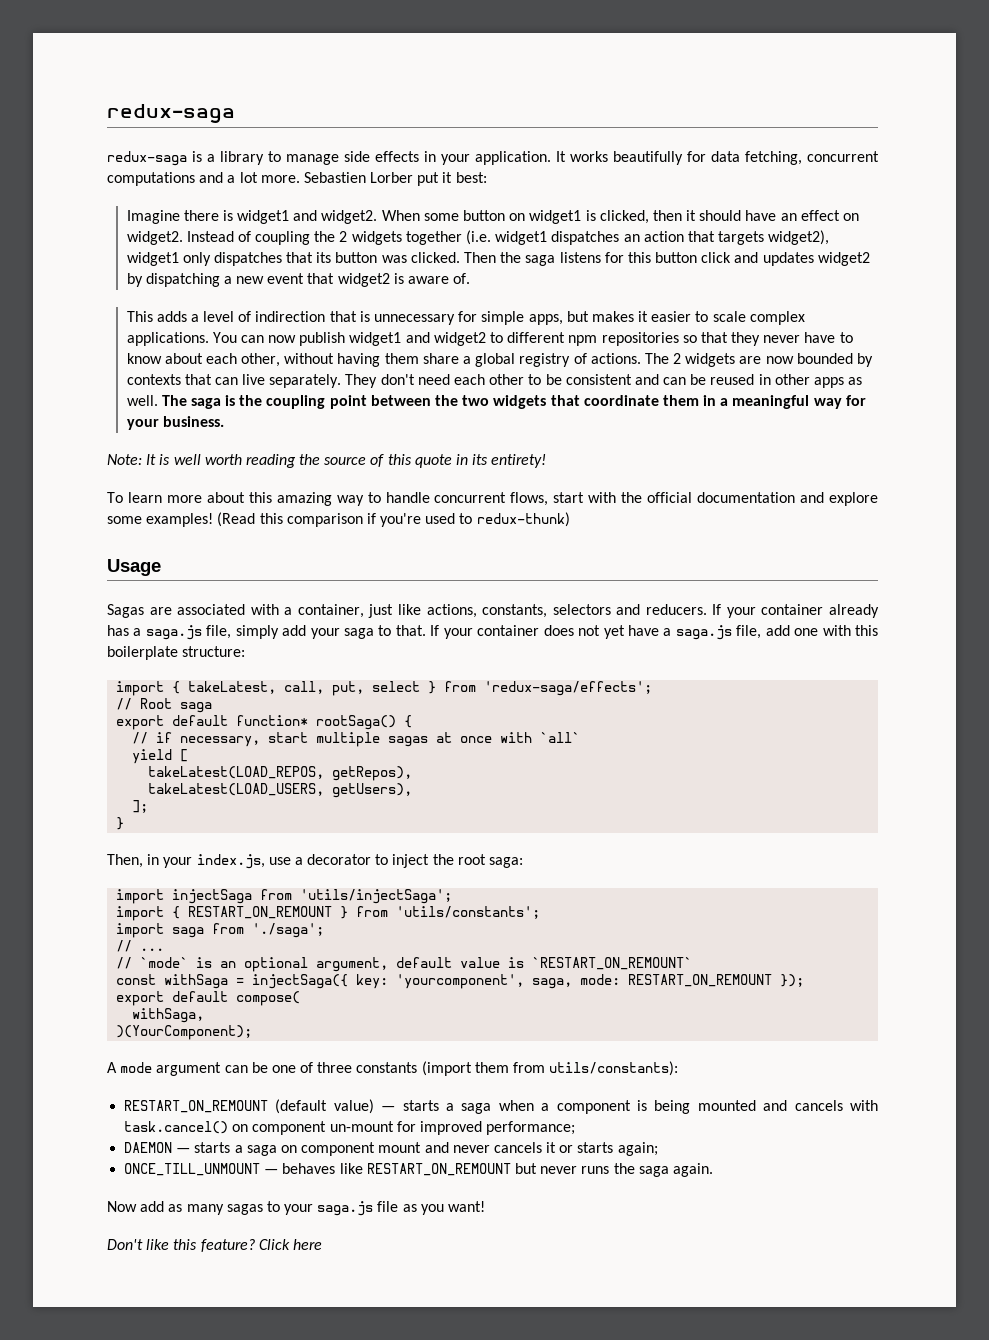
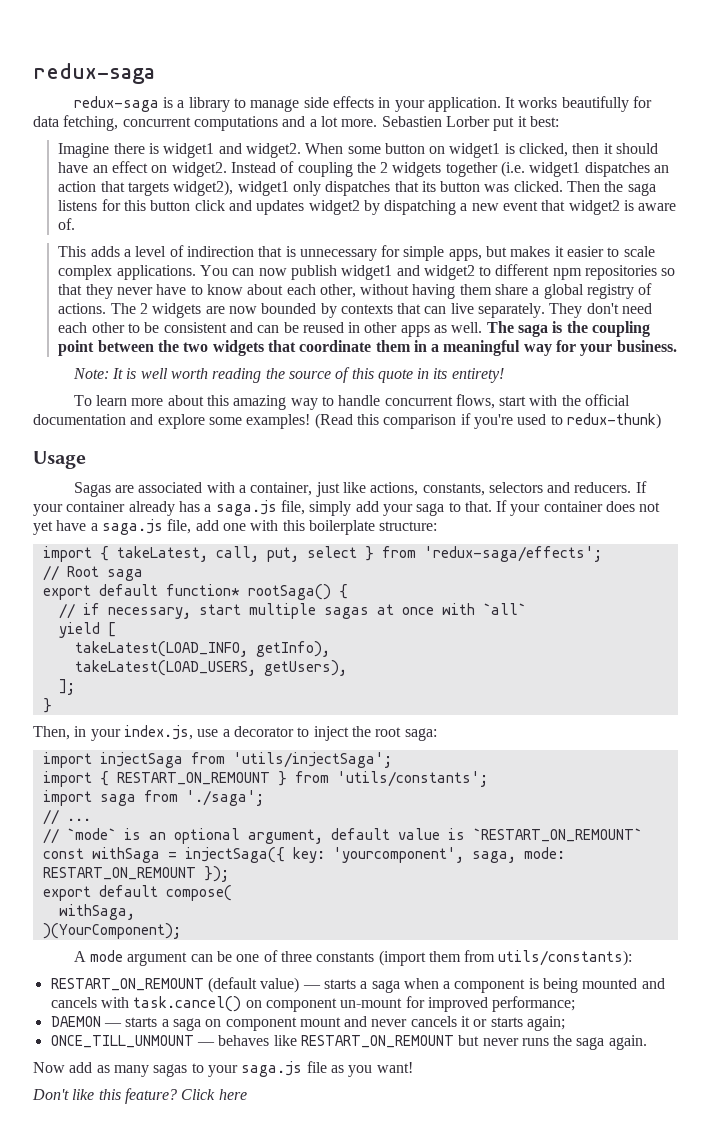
- takeLatest(LOAD_REPOS, getRepos),
+ takeLatest(LOAD_INFO, getInfo),

